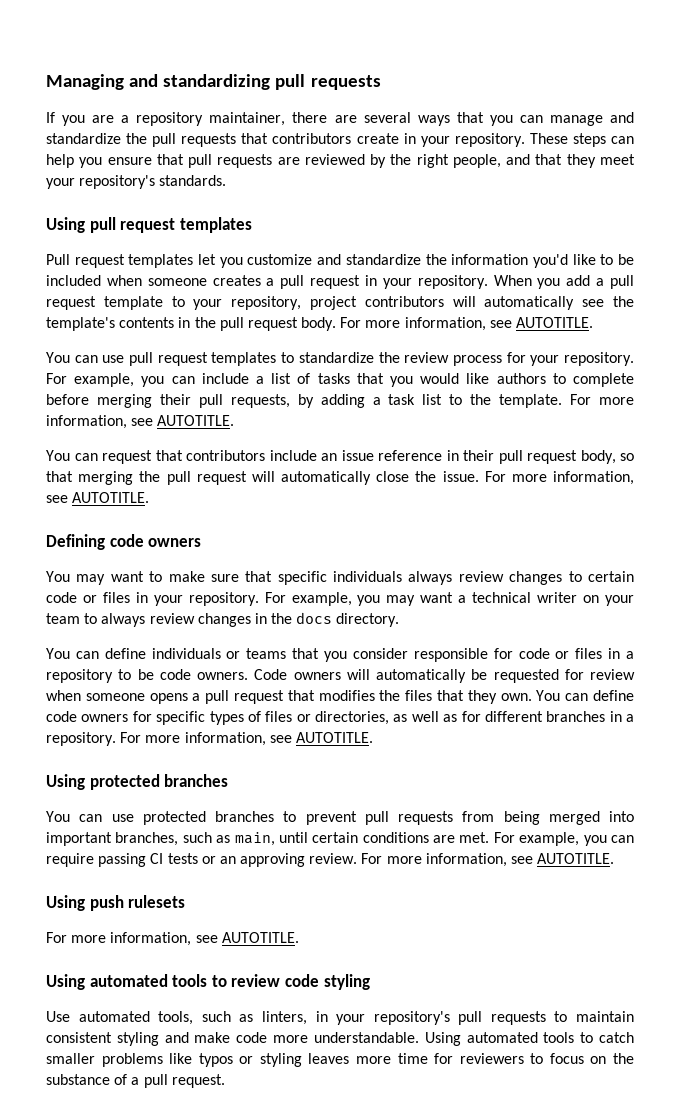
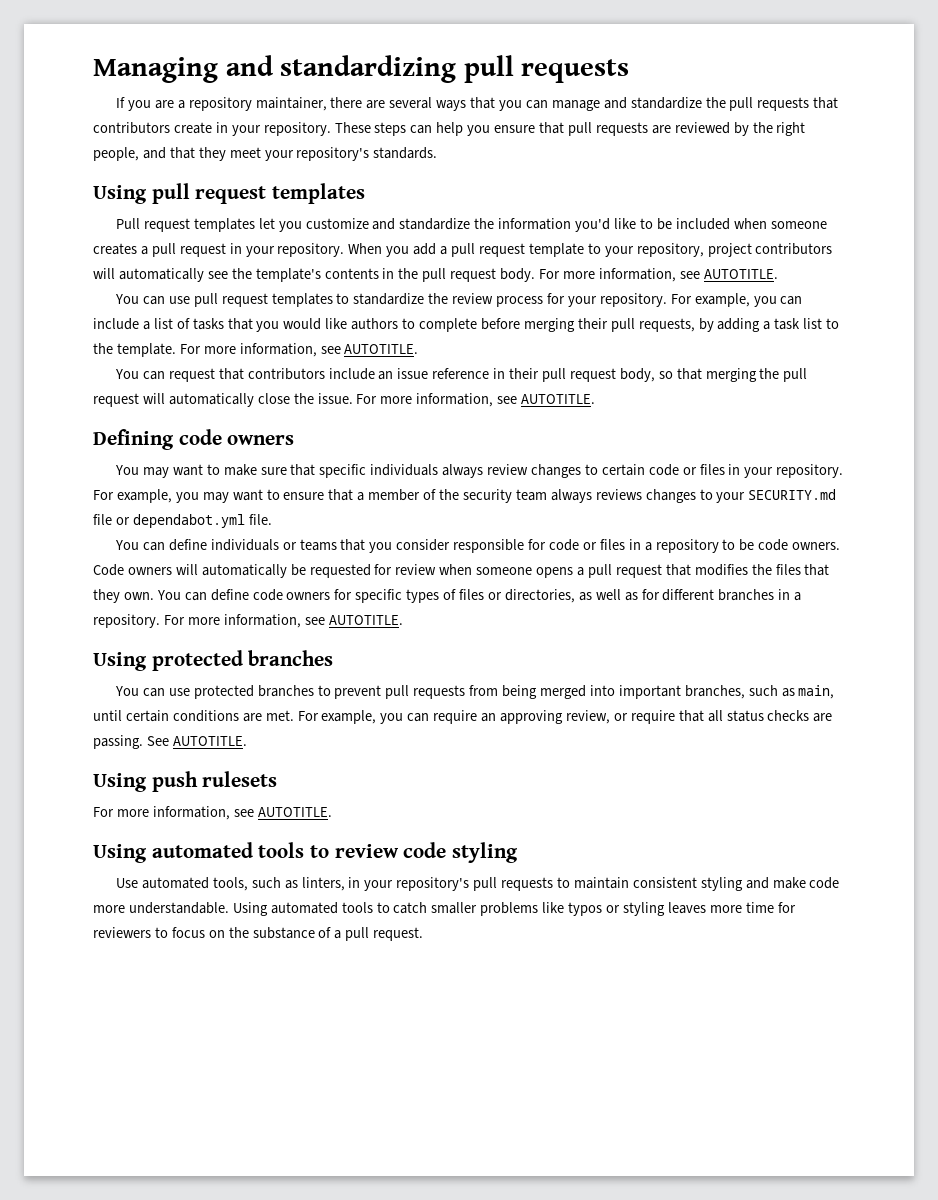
- For example, you may want a technical writer on your team to always review changes in the docs directory.
+ For example, you may want to ensure that a member of the security team always reviews changes to your SECURITY.md file or dependabot.yml file.
- For example, you can require passing CI tests or an approving review. For more information, see AUTOTITLE.
+ For example, you can require an approving review, or require that all status checks are passing. See AUTOTITLE.

